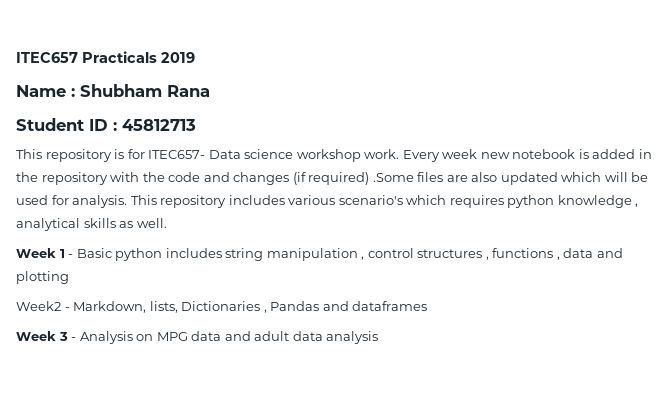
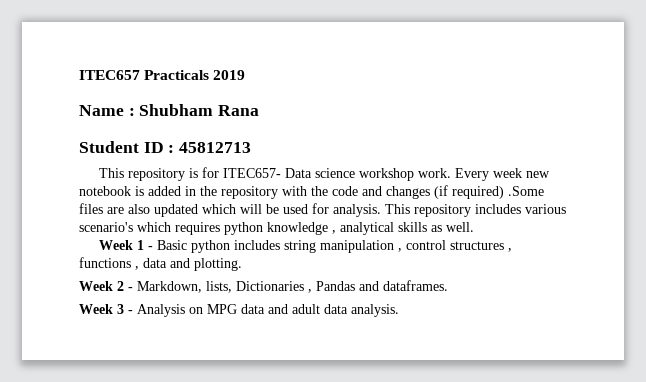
- Week 1 - Basic python includes string manipulation , control structures , functions , data and plotting
- Week2 - Markdown, lists, Dictionaries , Pandas and dataframes
+ Week 1 - Basic python includes string manipulation , control structures , functions , data and plotting.
+ Week 2 - Markdown, lists, Dictionaries , Pandas and dataframes.
- Week 3 - Analysis on MPG data and adult data analysis
+ Week 3 - Analysis on MPG data and adult data analysis.

